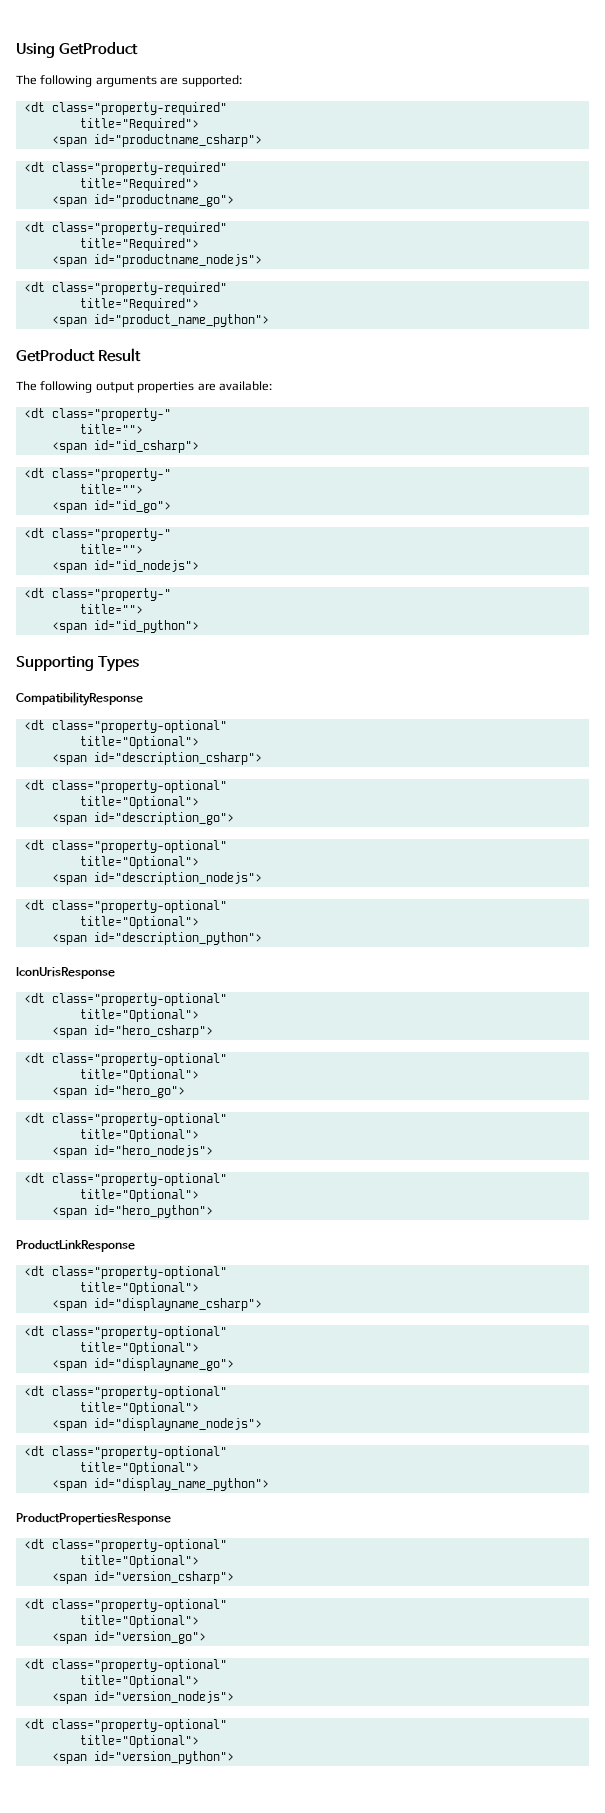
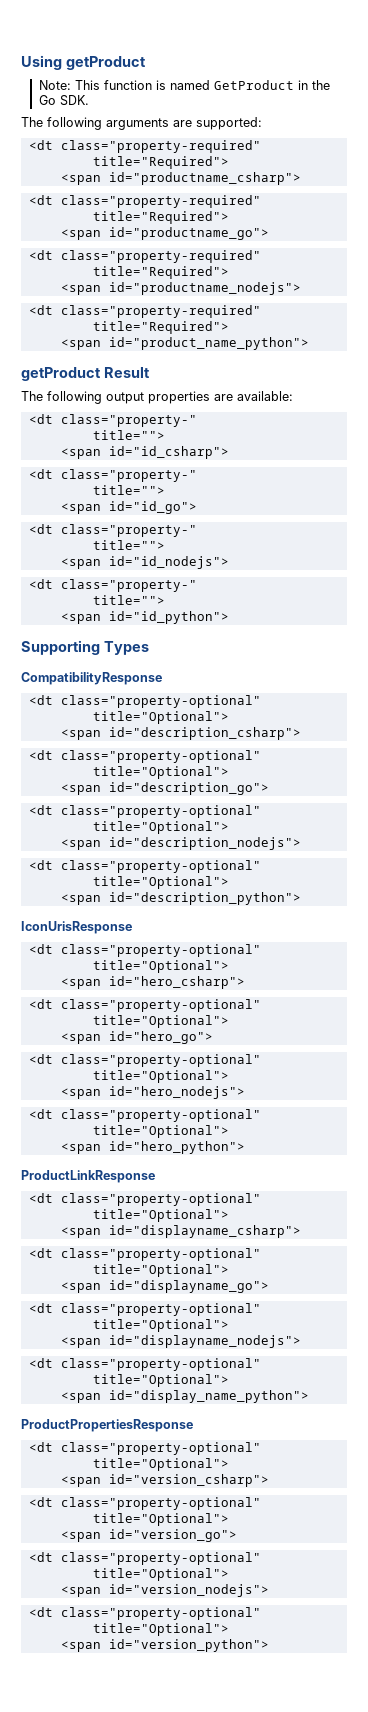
- Using GetProduct
+ Using getProduct
+ Note: This function is named GetProduct in the Go SDK.
- GetProduct Result
+ getProduct Result

